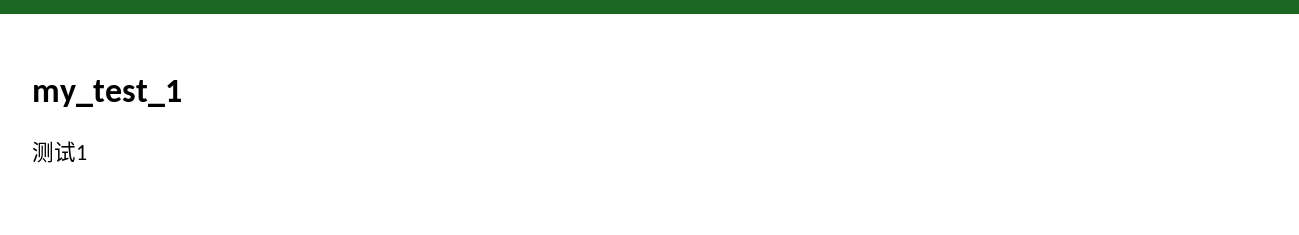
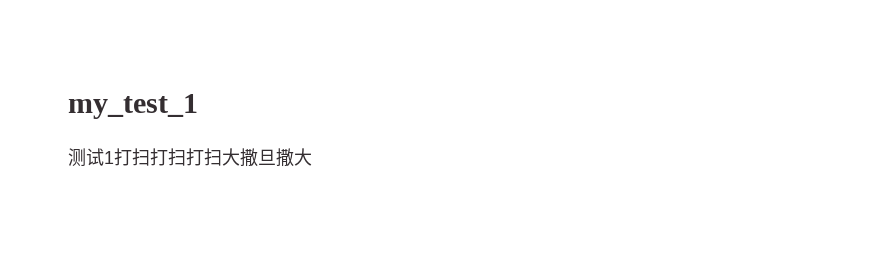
- 测试1
+ 测试1打扫打扫打扫大撒旦撒大

